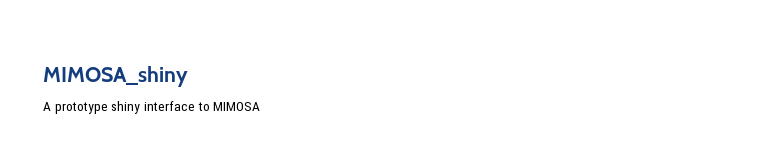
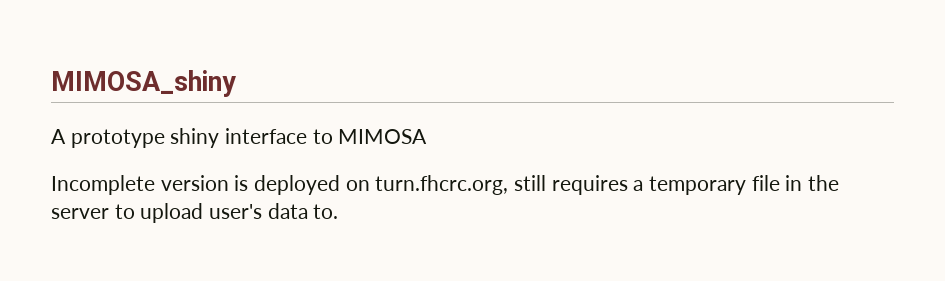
+ Incomplete version is deployed on turn.fhcrc.org, still requires a temporary file in the server to upload user's data to.

